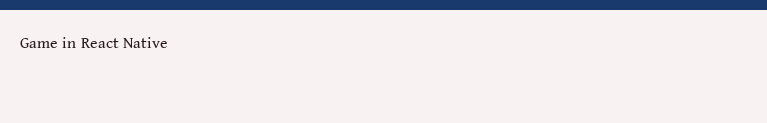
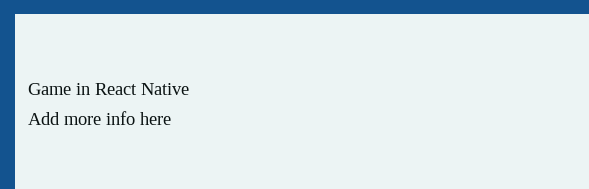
+ Add more info here

